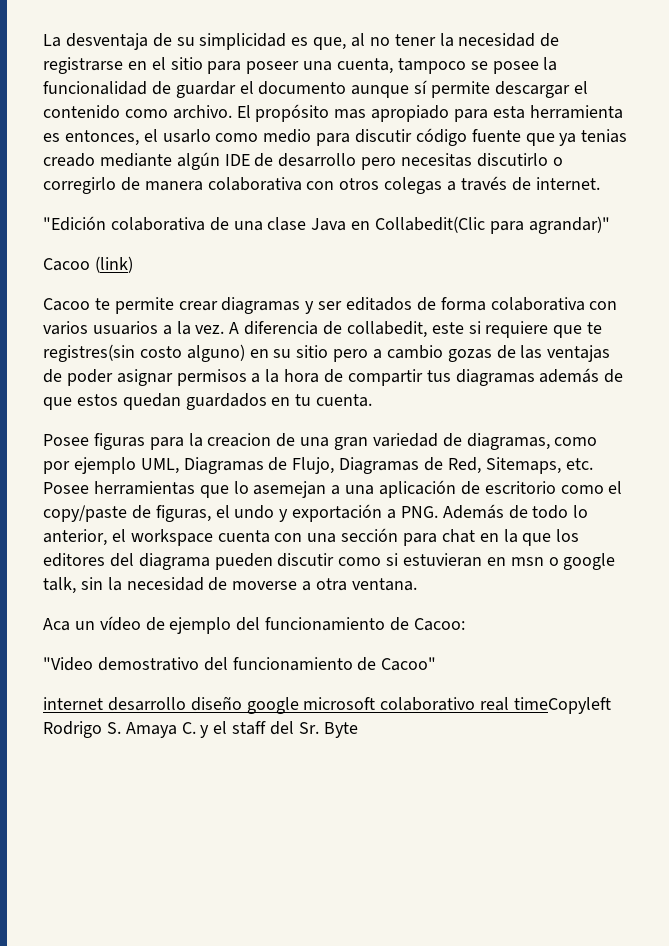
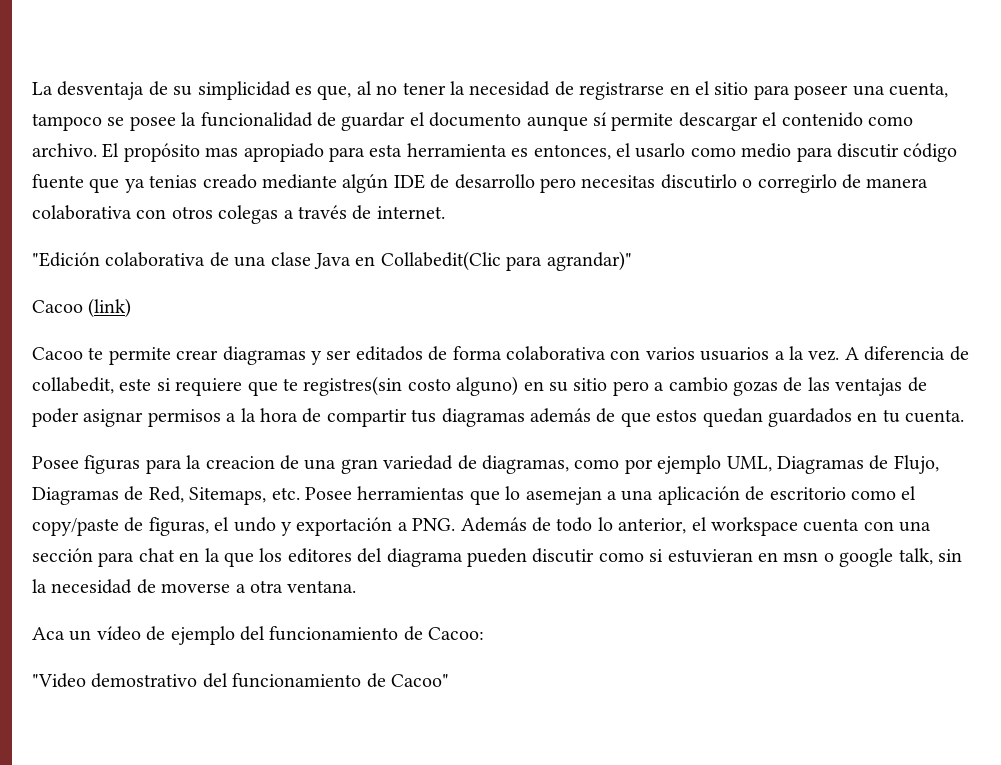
- internet desarrollo diseño google microsoft colaborativo real timeCopyleft Rodrigo S. Amaya C. y el staff del Sr. Byte

